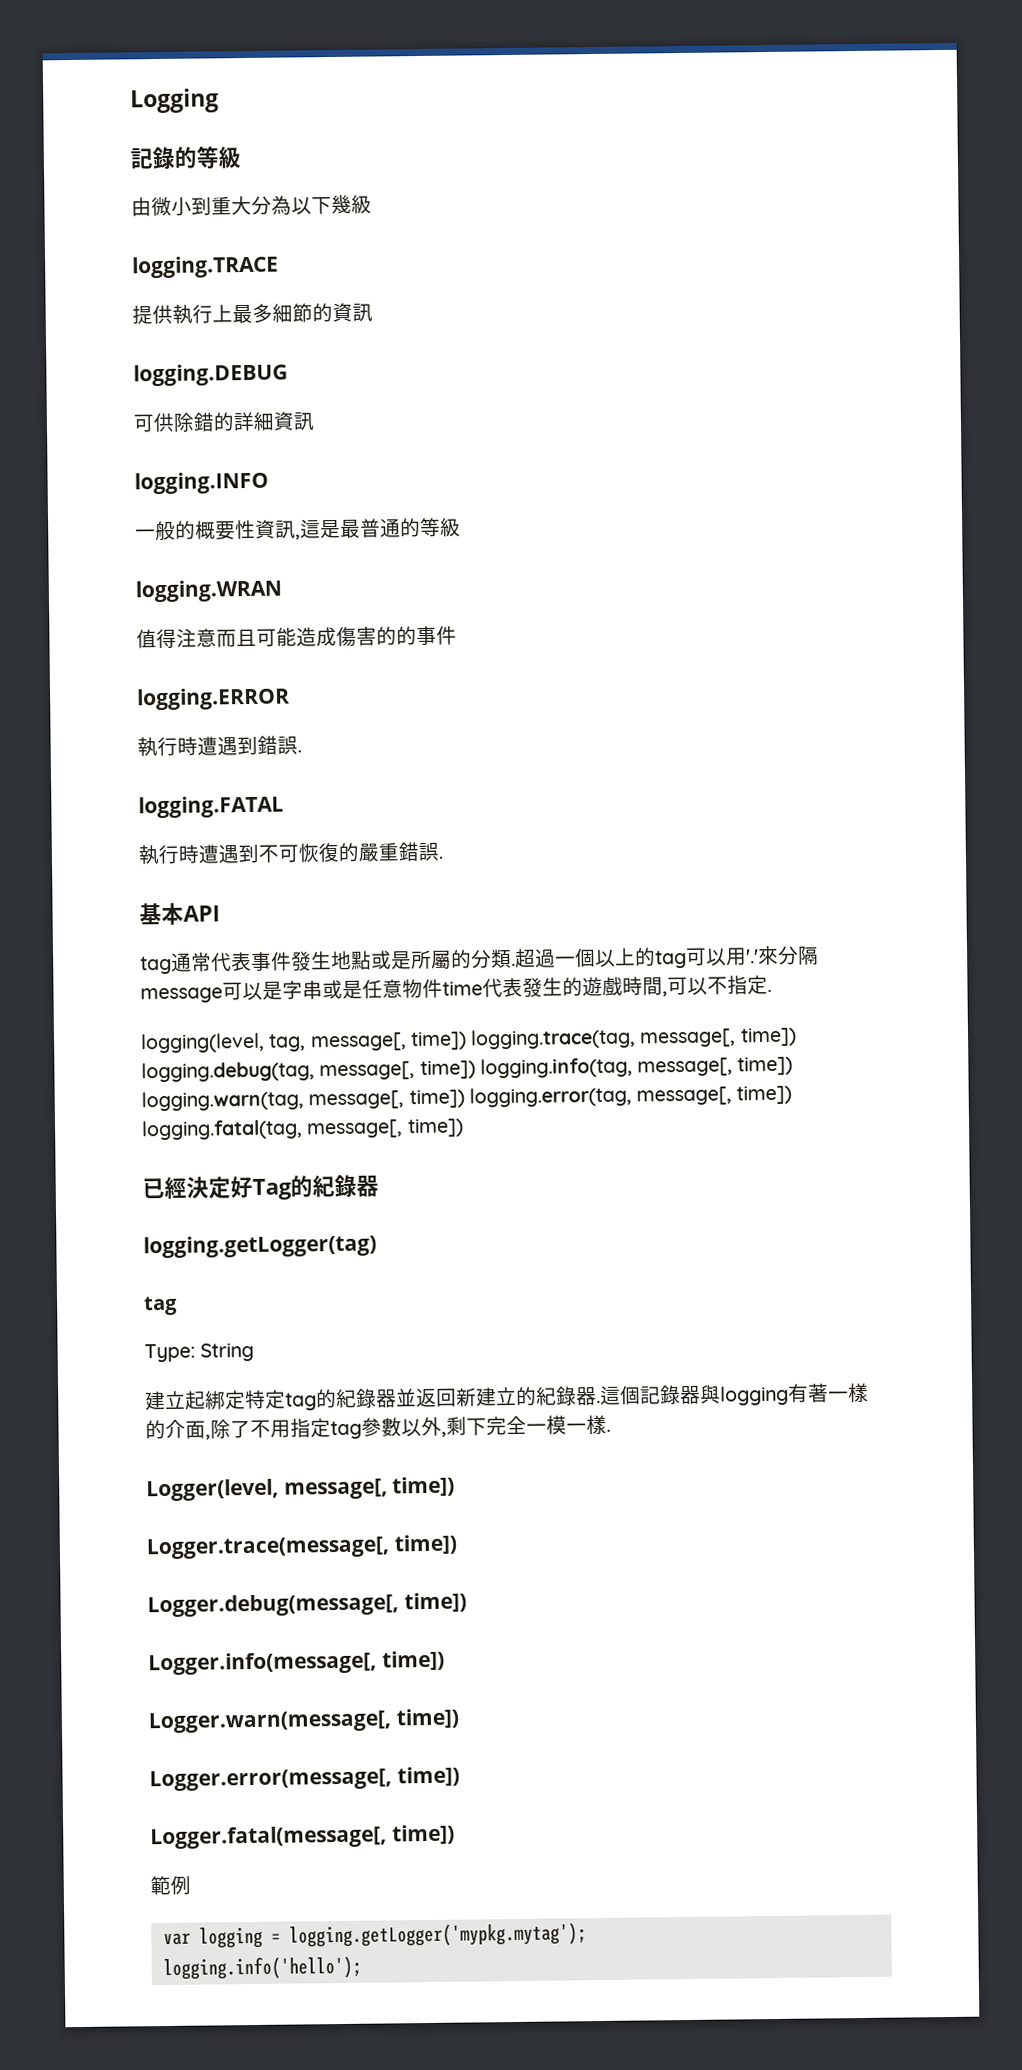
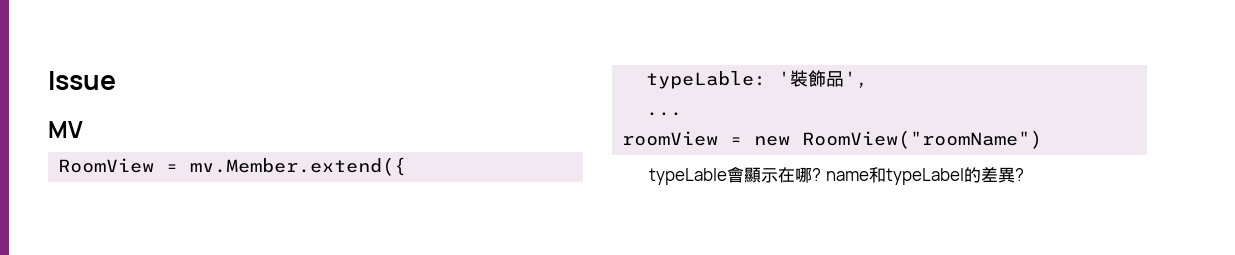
- Logging
- 記錄的等級
- 由微小到重大分為以下幾級
- logging.TRACE
- 提供執行上最多細節的資訊
- logging.DEBUG
- 可供除錯的詳細資訊
- logging.INFO
- 一般的概要性資訊,這是最普通的等級
- logging.WRAN
- 值得注意而且可能造成傷害的的事件
- logging.ERROR
- 執行時遭遇到錯誤.
- logging.FATAL
- 執行時遭遇到不可恢復的嚴重錯誤.
- 基本API
- tag通常代表事件發生地點或是所屬的分類.超過一個以上的tag可以用'.'來分隔message可以是字串或是任意物件time代表發生的遊戲時間,可以不指定.
- logging(level, tag, message[, time]) logging.trace(tag, message[, time]) logging.debug(tag, message[, time]) logging.info(tag, message[, time]) logging.warn(tag, message[, time]) logging.error(tag, message[, time]) logging.fatal(tag, message[, time])
- 已經決定好Tag的紀錄器
- logging.getLogger(tag)
- tag
- Type: String
- 建立起綁定特定tag的紀錄器並返回新建立的紀錄器.這個記錄器與logging有著一樣的介面,除了不用指定tag參數以外,剩下完全一模一樣.
- Logger(level, message[, time])
- Logger.trace(message[, time])
- Logger.debug(message[, time])
- Logger.info(message[, time])
- Logger.warn(message[, time])
- Logger.error(message[, time])
- Logger.fatal(message[, time])
- 範例
- var logging = logging.getLogger('mypkg.mytag');
- logging.info('hello');
+ Issue
+ MV
+ RoomView = mv.Member.extend({
+ typeLable: '裝飾品',
+ ...
+ roomView = new RoomView("roomName")
+ typeLable會顯示在哪? name和typeLabel的差異?

